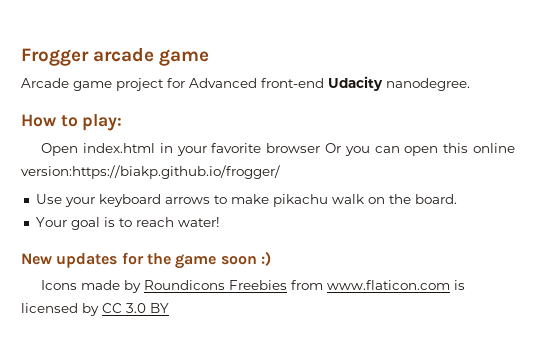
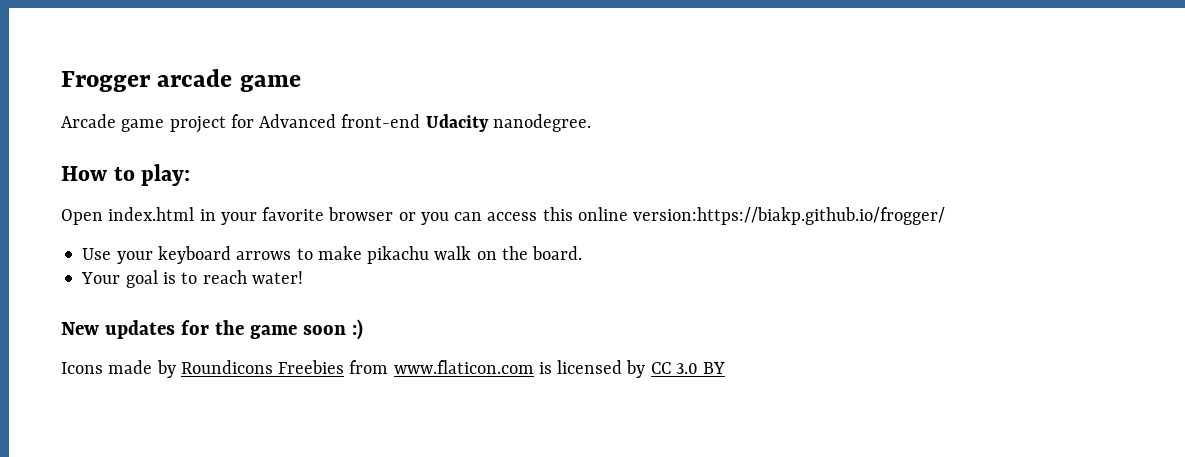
- Open index.html in your favorite browser Or you can open this online version:https://biakp.github.io/frogger/
+ Open index.html in your favorite browser or you can access this online version:https://biakp.github.io/frogger/

